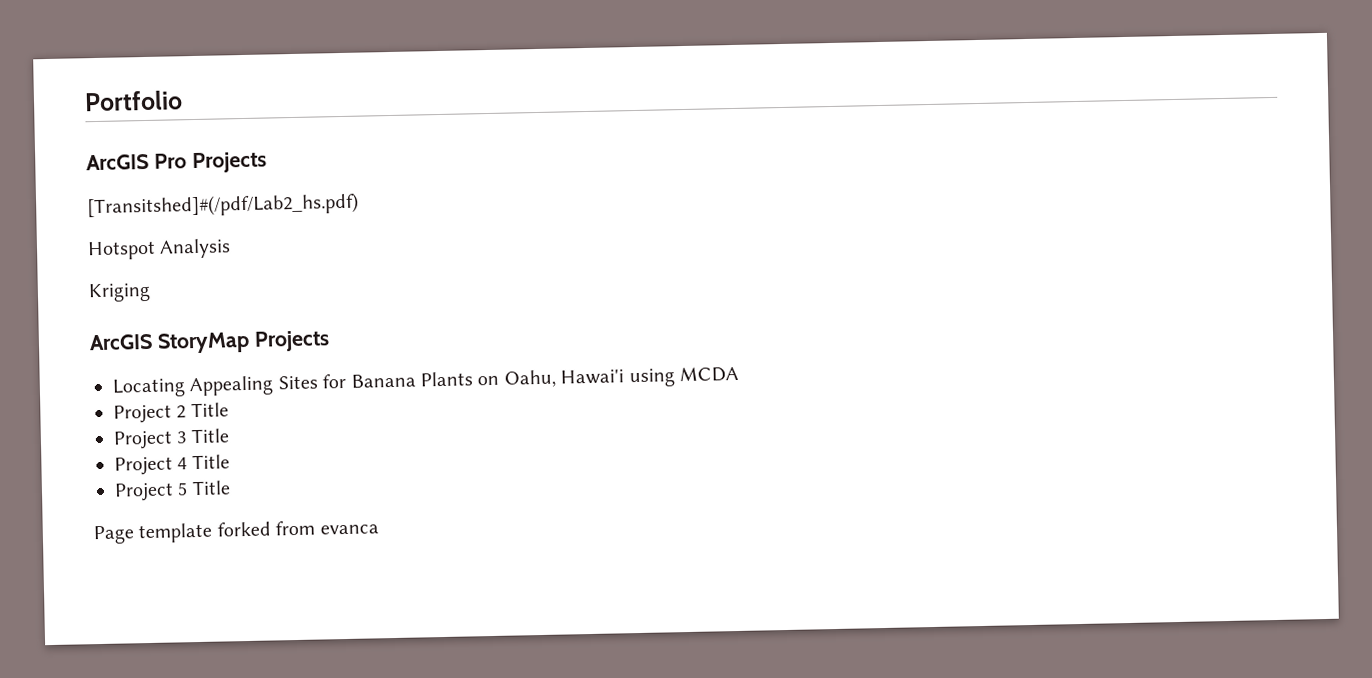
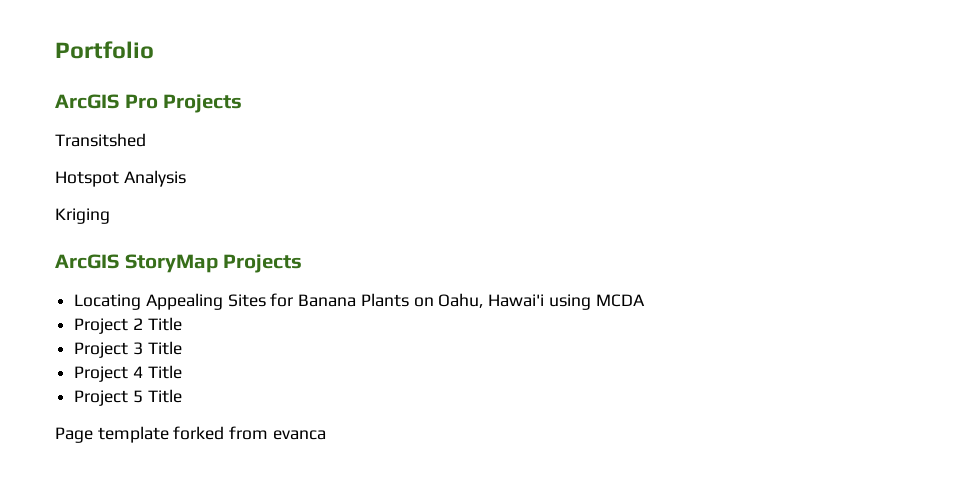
- [Transitshed]#(/pdf/Lab2_hs.pdf)
+ Transitshed

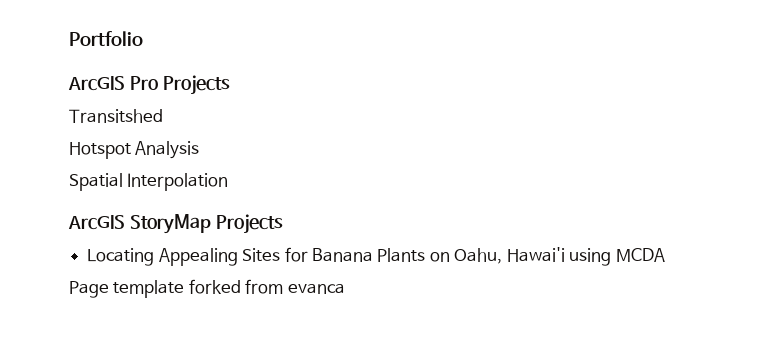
- Kriging
+ Spatial Interpolation
- Project 2 Title
- Project 3 Title
- Project 4 Title
- Project 5 Title

